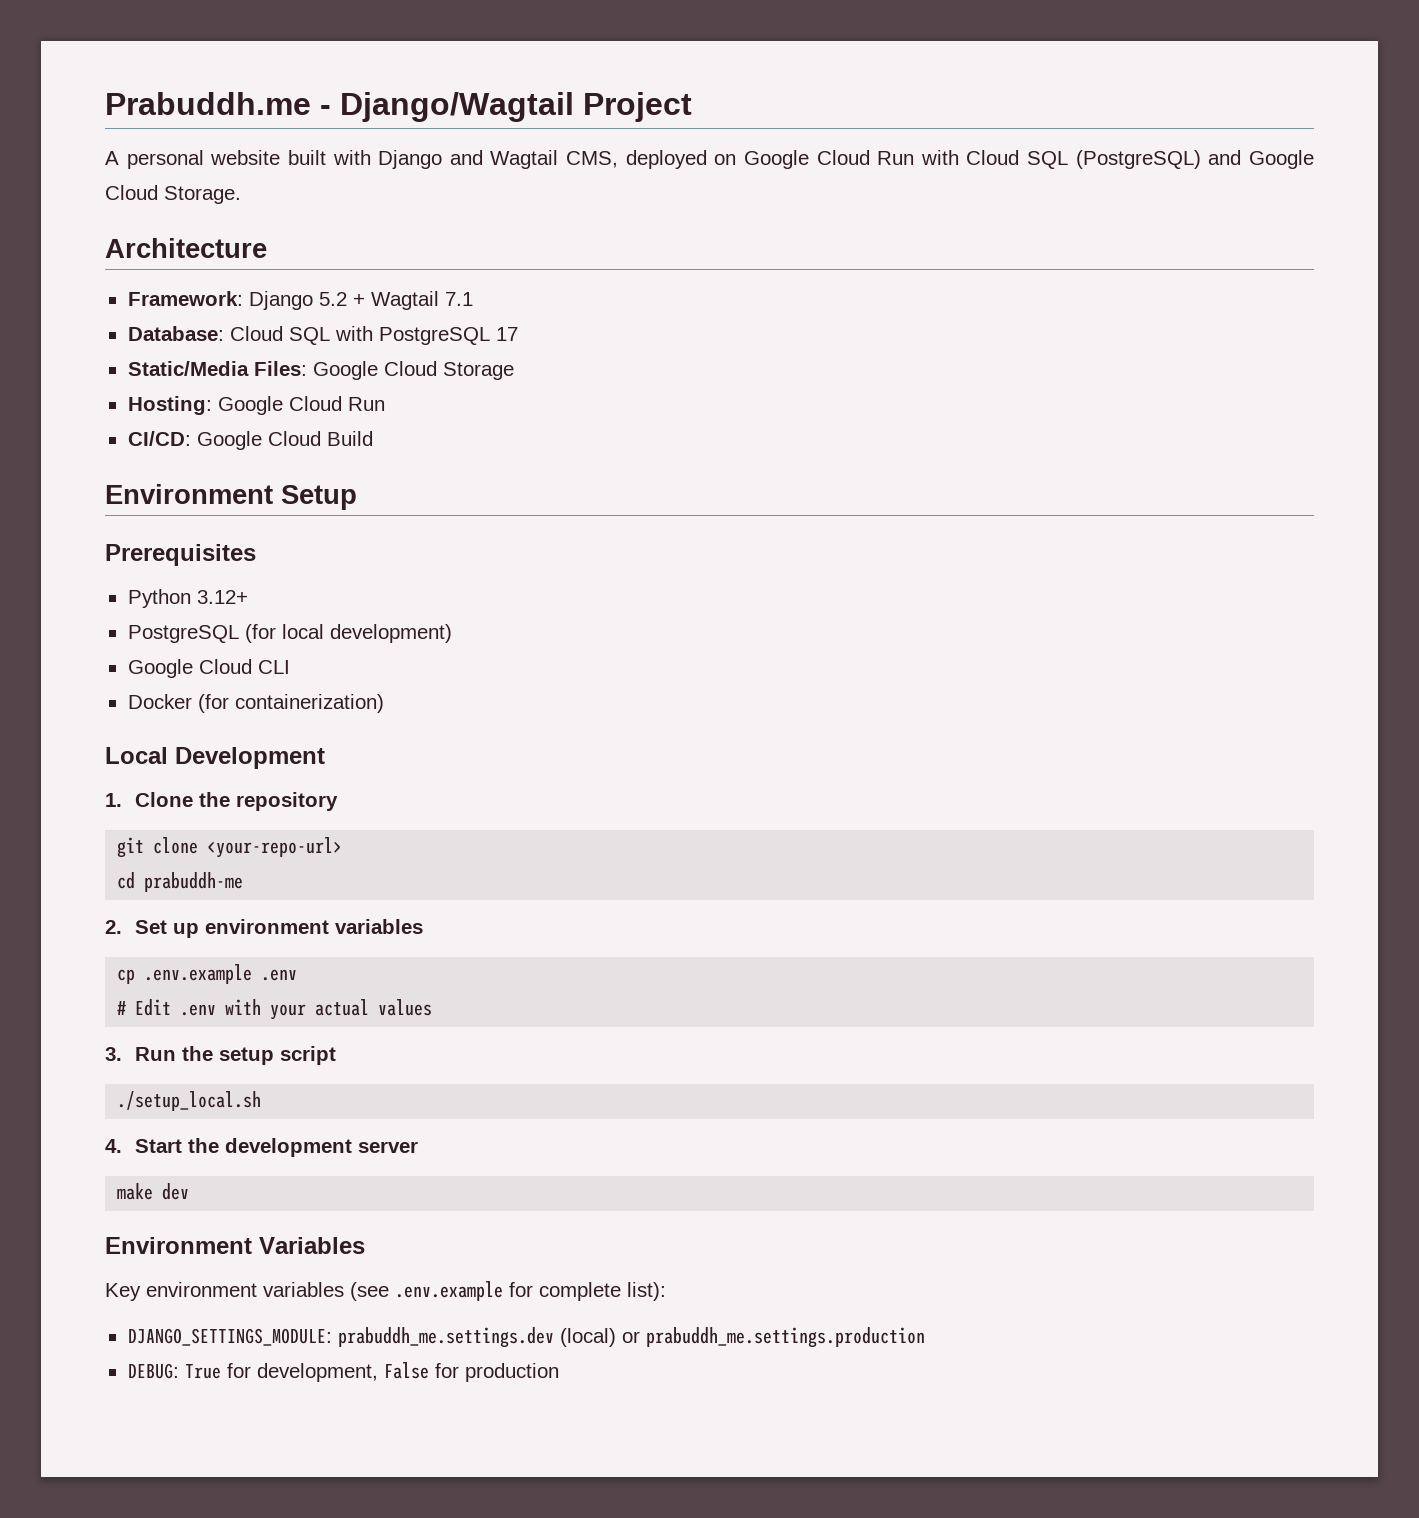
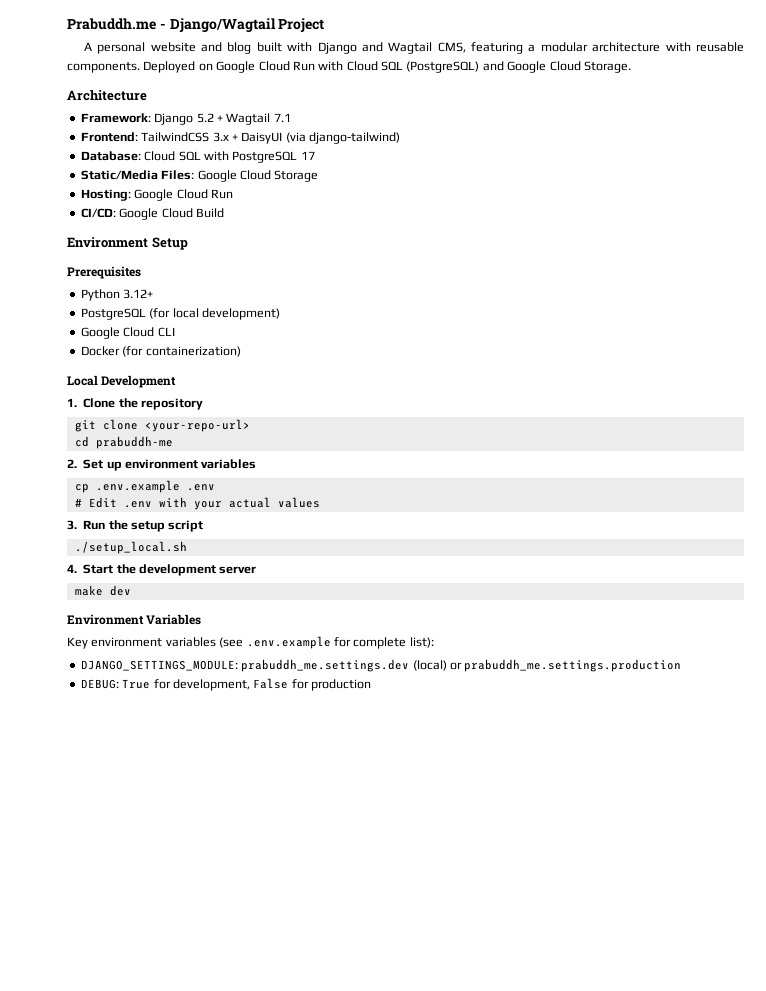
- A personal website built with Django and Wagtail CMS, deployed on Google Cloud Run with Cloud SQL (PostgreSQL) and Google Cloud Storage.
+ A personal website and blog built with Django and Wagtail CMS, featuring a modular architecture with reusable components. Deployed on Google Cloud Run with Cloud SQL (PostgreSQL) and Google Cloud Storage.
+ Frontend: TailwindCSS 3.x + DaisyUI (via django-tailwind)

